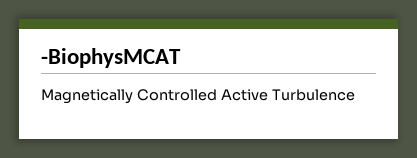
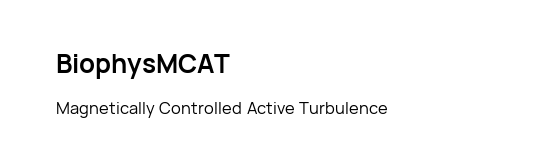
- -BiophysMCAT
+ BiophysMCAT

